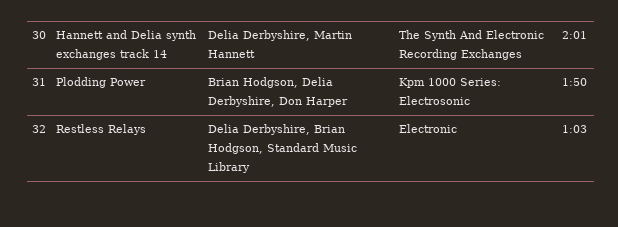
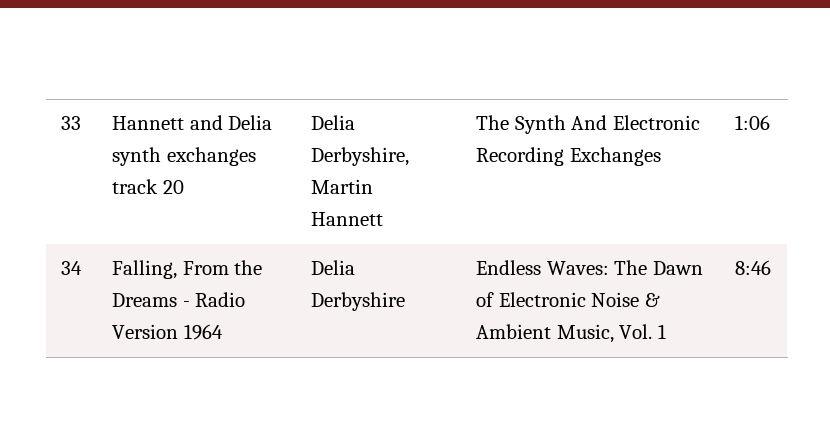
- 30 | Hannett and Delia synth exchanges track 14 | Delia Derbyshire, Martin Hannett | The Synth And Electronic Recording Exchanges | 2:01
- 31 | Plodding Power | Brian Hodgson, Delia Derbyshire, Don Harper | Kpm 1000 Series: Electrosonic | 1:50
- 32 | Restless Relays | Delia Derbyshire, Brian Hodgson, Standard Music Library | Electronic | 1:03
+ 33 | Hannett and Delia synth exchanges track 20 | Delia Derbyshire, Martin Hannett | The Synth And Electronic Recording Exchanges | 1:06
+ 34 | Falling, From the Dreams - Radio Version 1964 | Delia Derbyshire | Endless Waves: The Dawn of Electronic Noise & Ambient Music, Vol. 1 | 8:46

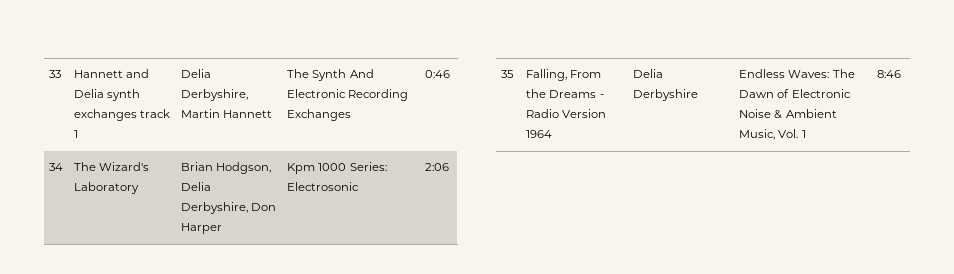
- 33 | Hannett and Delia synth exchanges track 20 | Delia Derbyshire, Martin Hannett | The Synth And Electronic Recording Exchanges | 1:06
+ 33 | Hannett and Delia synth exchanges track 1 | Delia Derbyshire, Martin Hannett | The Synth And Electronic Recording Exchanges | 0:46
- 34 | Falling, From the Dreams - Radio Version 1964 | Delia Derbyshire | Endless Waves: The Dawn of Electronic Noise & Ambient Music, Vol. 1 | 8:46
+ 34 | The Wizard's Laboratory | Brian Hodgson, Delia Derbyshire, Don Harper | Kpm 1000 Series: Electrosonic | 2:06
+ 35 | Falling, From the Dreams - Radio Version 1964 | Delia Derbyshire | Endless Waves: The Dawn of Electronic Noise & Ambient Music, Vol. 1 | 8:46

